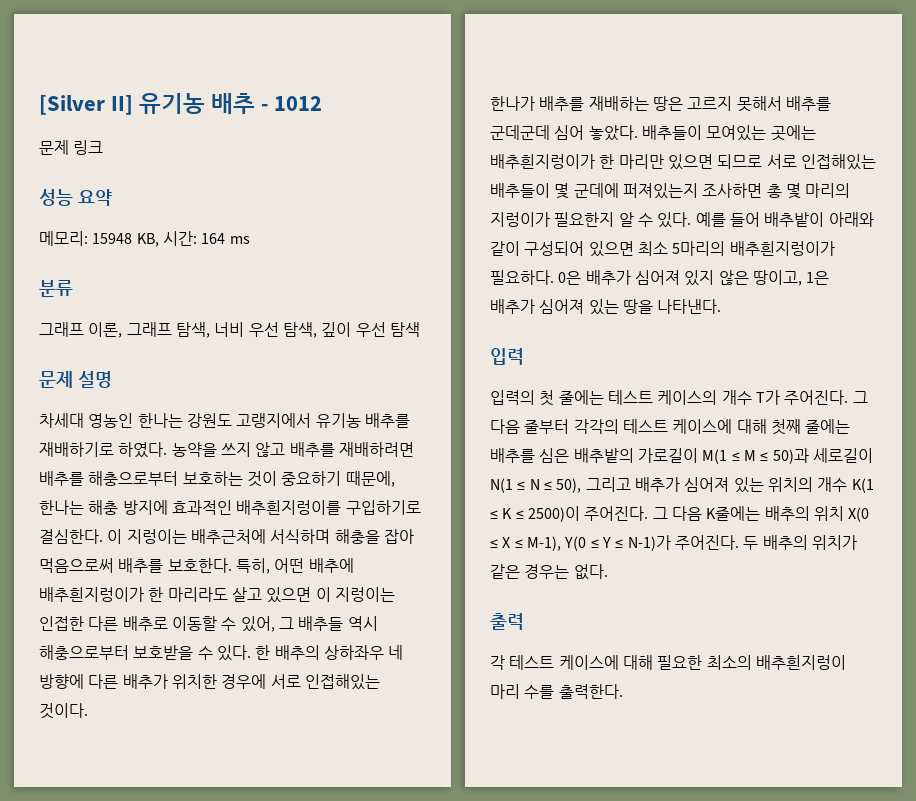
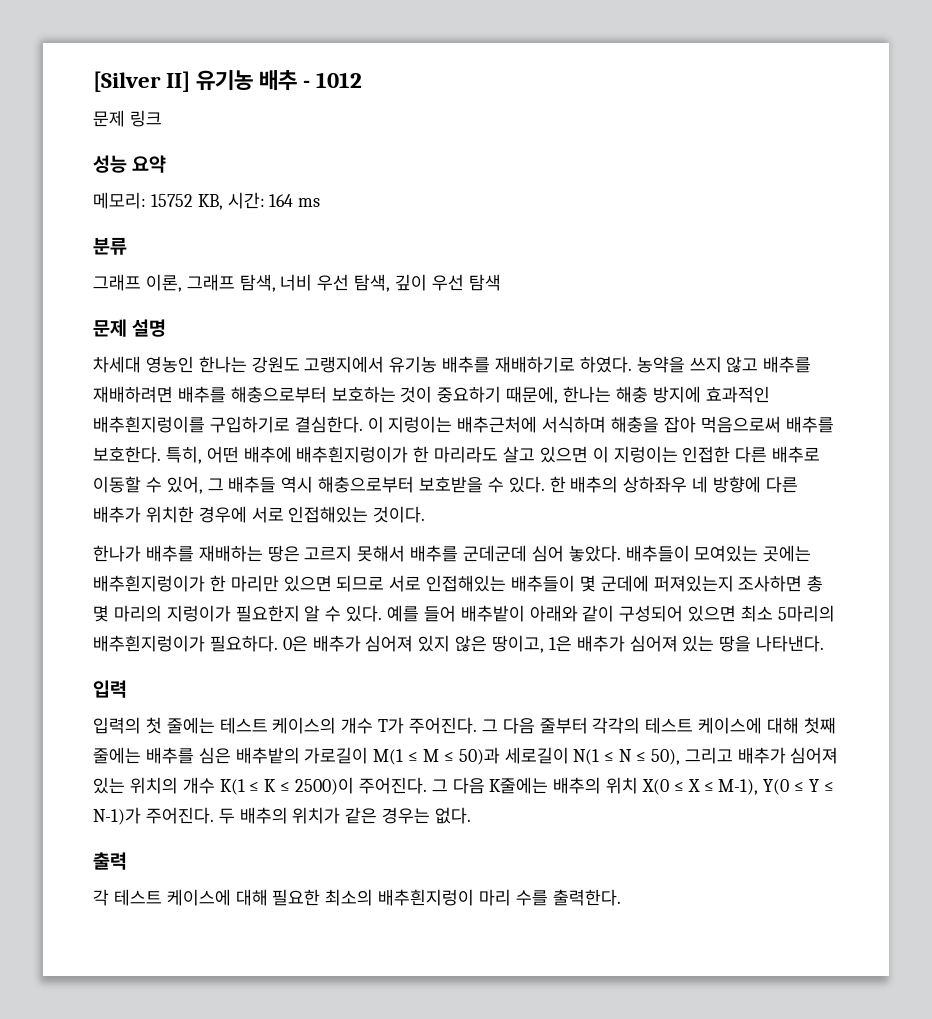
- 메모리: 15948 KB, 시간: 164 ms
+ 메모리: 15752 KB, 시간: 164 ms

